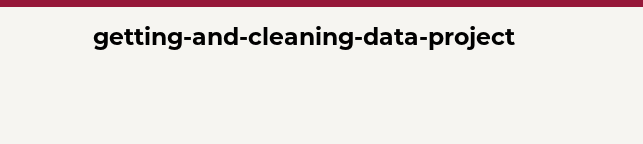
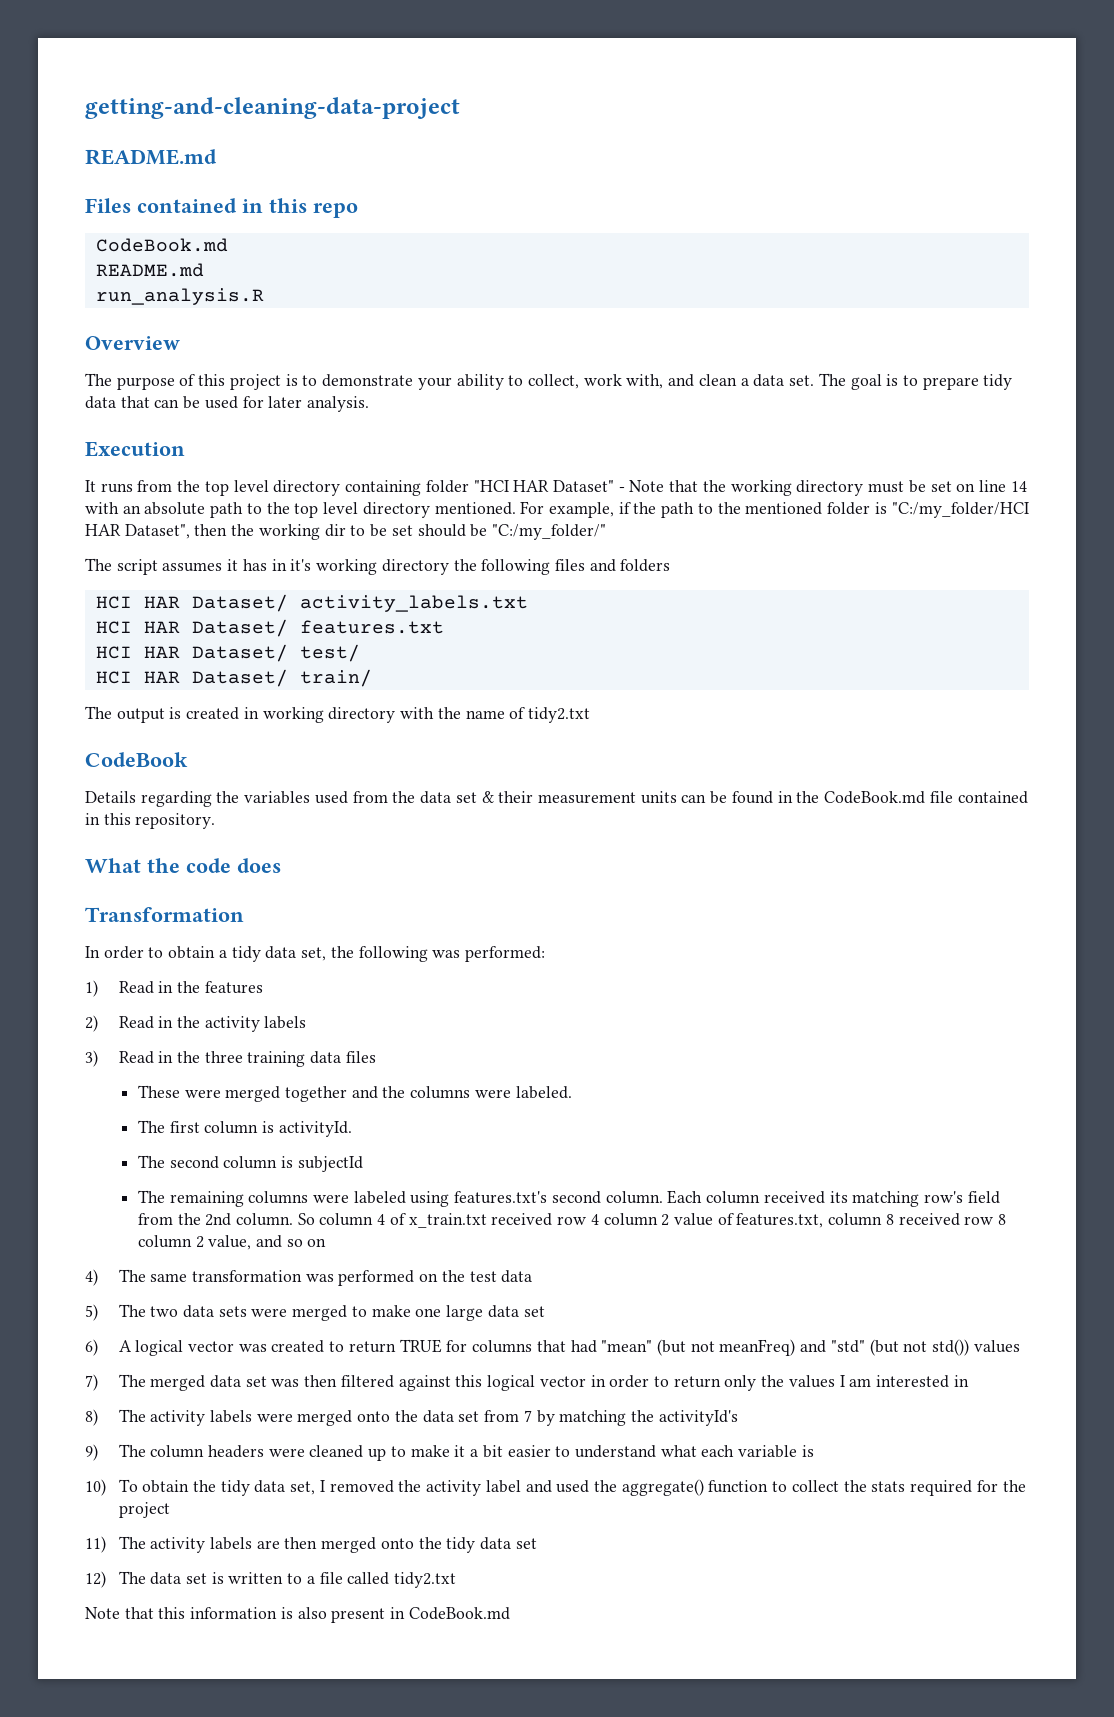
  getting-and-cleaning-data-project
+ README.md
+ Files contained in this repo
+ CodeBook.md
+ README.md
+ run_analysis.R
+ Overview
+ The purpose of this project is to demonstrate your ability to collect, work with, and clean a data set. The goal is to prepare tidy data that can be used for later analysis.
+ Execution
+ It runs from the top level directory containing folder "HCI HAR Dataset" - Note that the working directory must be set on line 14 with an absolute path to the top level directory mentioned. For example, if the path to the mentioned folder is "C:/my_folder/HCI HAR Dataset", then the working dir to be set should be "C:/my_folder/"
+ The script assumes it has in it's working directory the following files and folders
+ HCI HAR Dataset/ activity_labels.txt
+ HCI HAR Dataset/ features.txt
+ HCI HAR Dataset/ test/
+ HCI HAR Dataset/ train/
+ The output is created in working directory with the name of tidy2.txt
+ CodeBook
+ Details regarding the variables used from the data set & their measurement units can be found in the CodeBook.md file contained in this repository.
+ What the code does
+ Transformation
+ In order to obtain a tidy data set, the following was performed:
+ 1) Read in the features
+ 2) Read in the activity labels
+ 3) Read in the three training data files
+ These were merged together and the columns were labeled.
+ The first column is activityId.
+ The second column is subjectId
+ The remaining columns were labeled using features.txt's second column. Each column received its matching row's field from the 2nd column. So column 4 of x_train.txt received row 4 column 2 value of features.txt, column 8 received row 8 column 2 value, and so on
+ 4) The same transformation was performed on the test data
+ 5) The two data sets were merged to make one large data set
+ 6) A logical vector was created to return TRUE for columns that had "mean" (but not meanFreq) and "std" (but not std()) values
+ 7) The merged data set was then filtered against this logical vector in order to return only the values I am interested in
+ 8) The activity labels were merged onto the data set from 7 by matching the activityId's
+ 9) The column headers were cleaned up to make it a bit easier to understand what each variable is
+ 10) To obtain the tidy data set, I removed the activity label and used the aggregate() function to collect the stats required for the project
+ 11) The activity labels are then merged onto the tidy data set
+ 12) The data set is written to a file called tidy2.txt
+ Note that this information is also present in CodeBook.md

